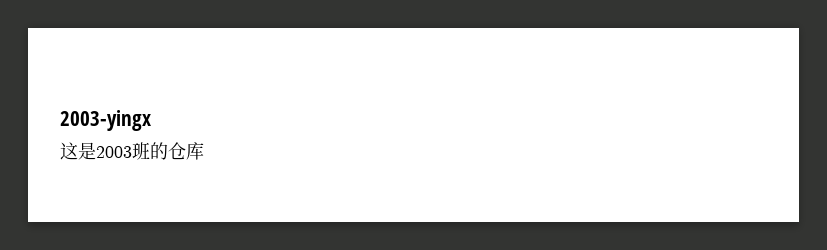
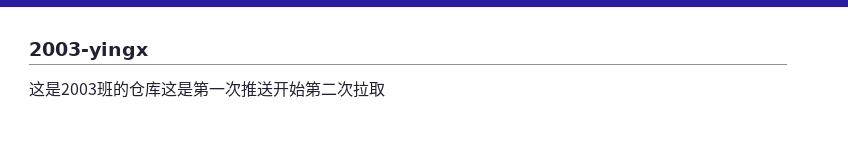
- 这是2003班的仓库
+ 这是2003班的仓库这是第一次推送开始第二次拉取

